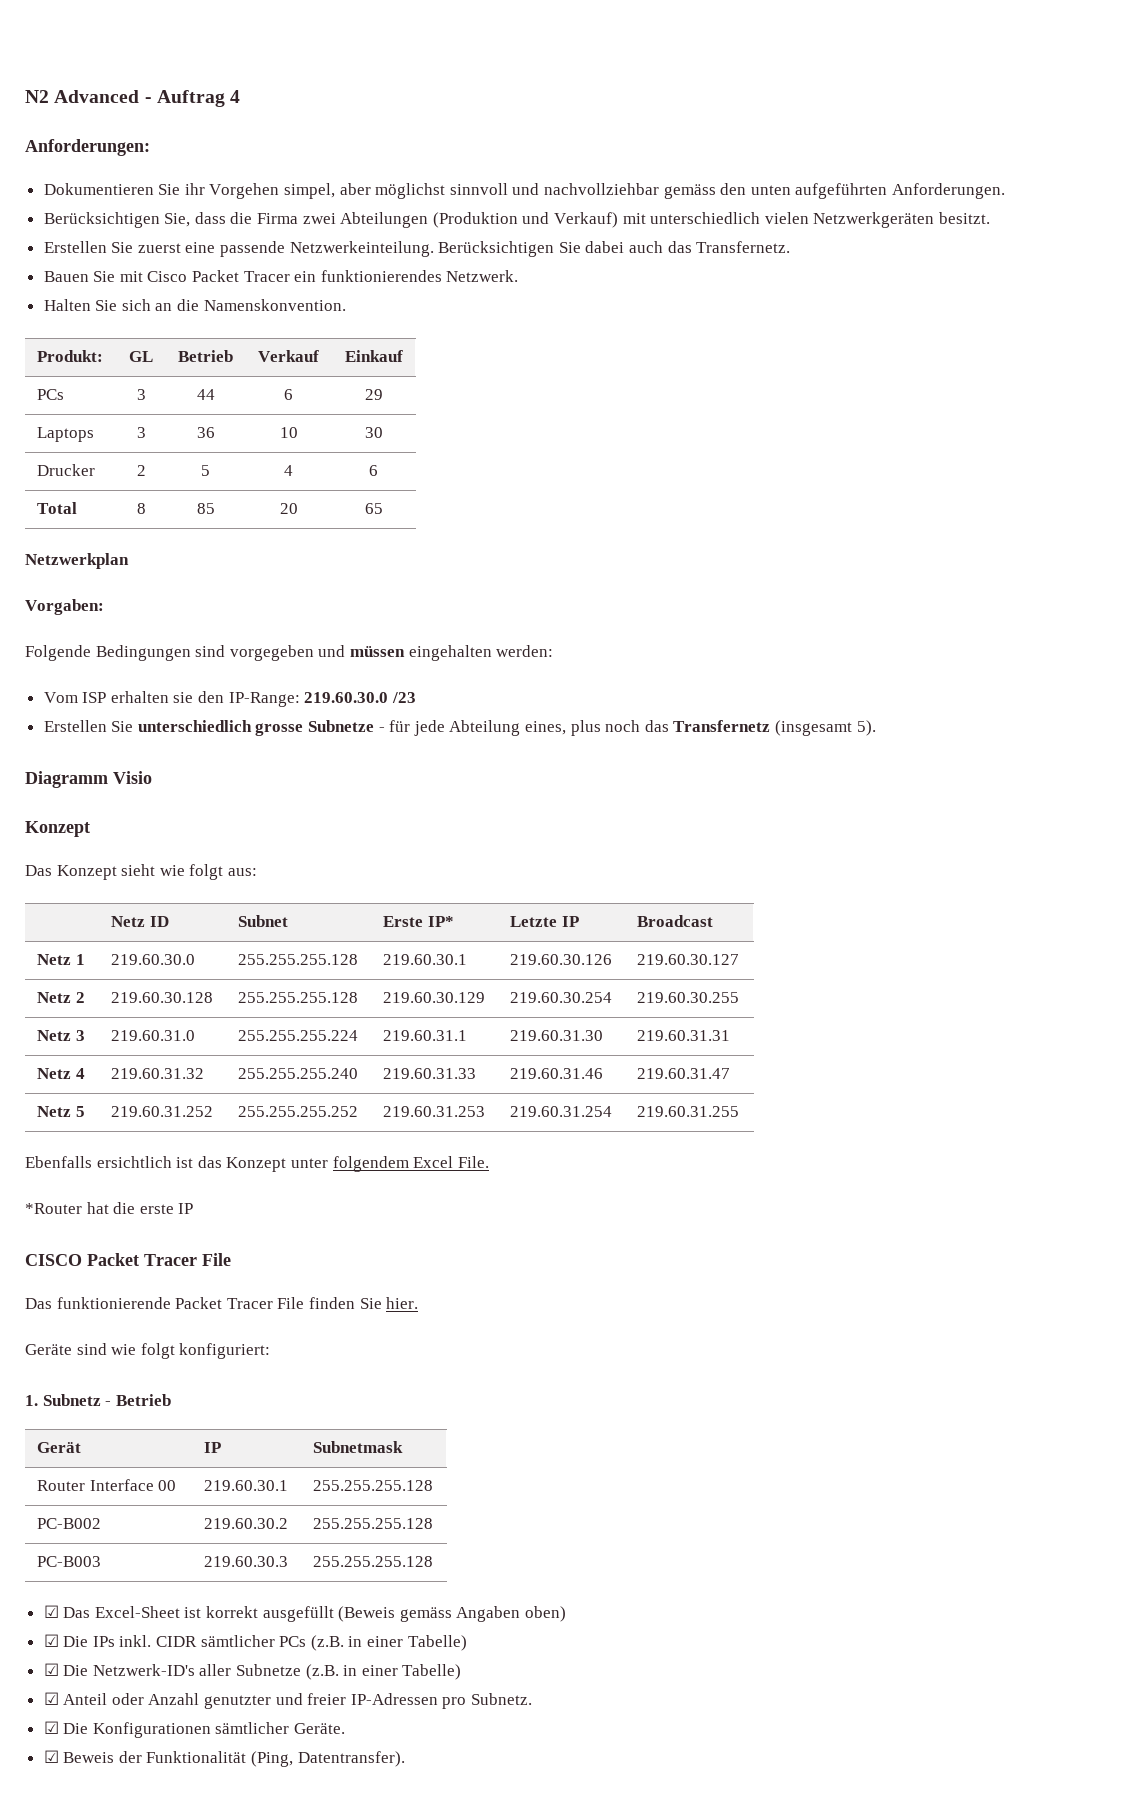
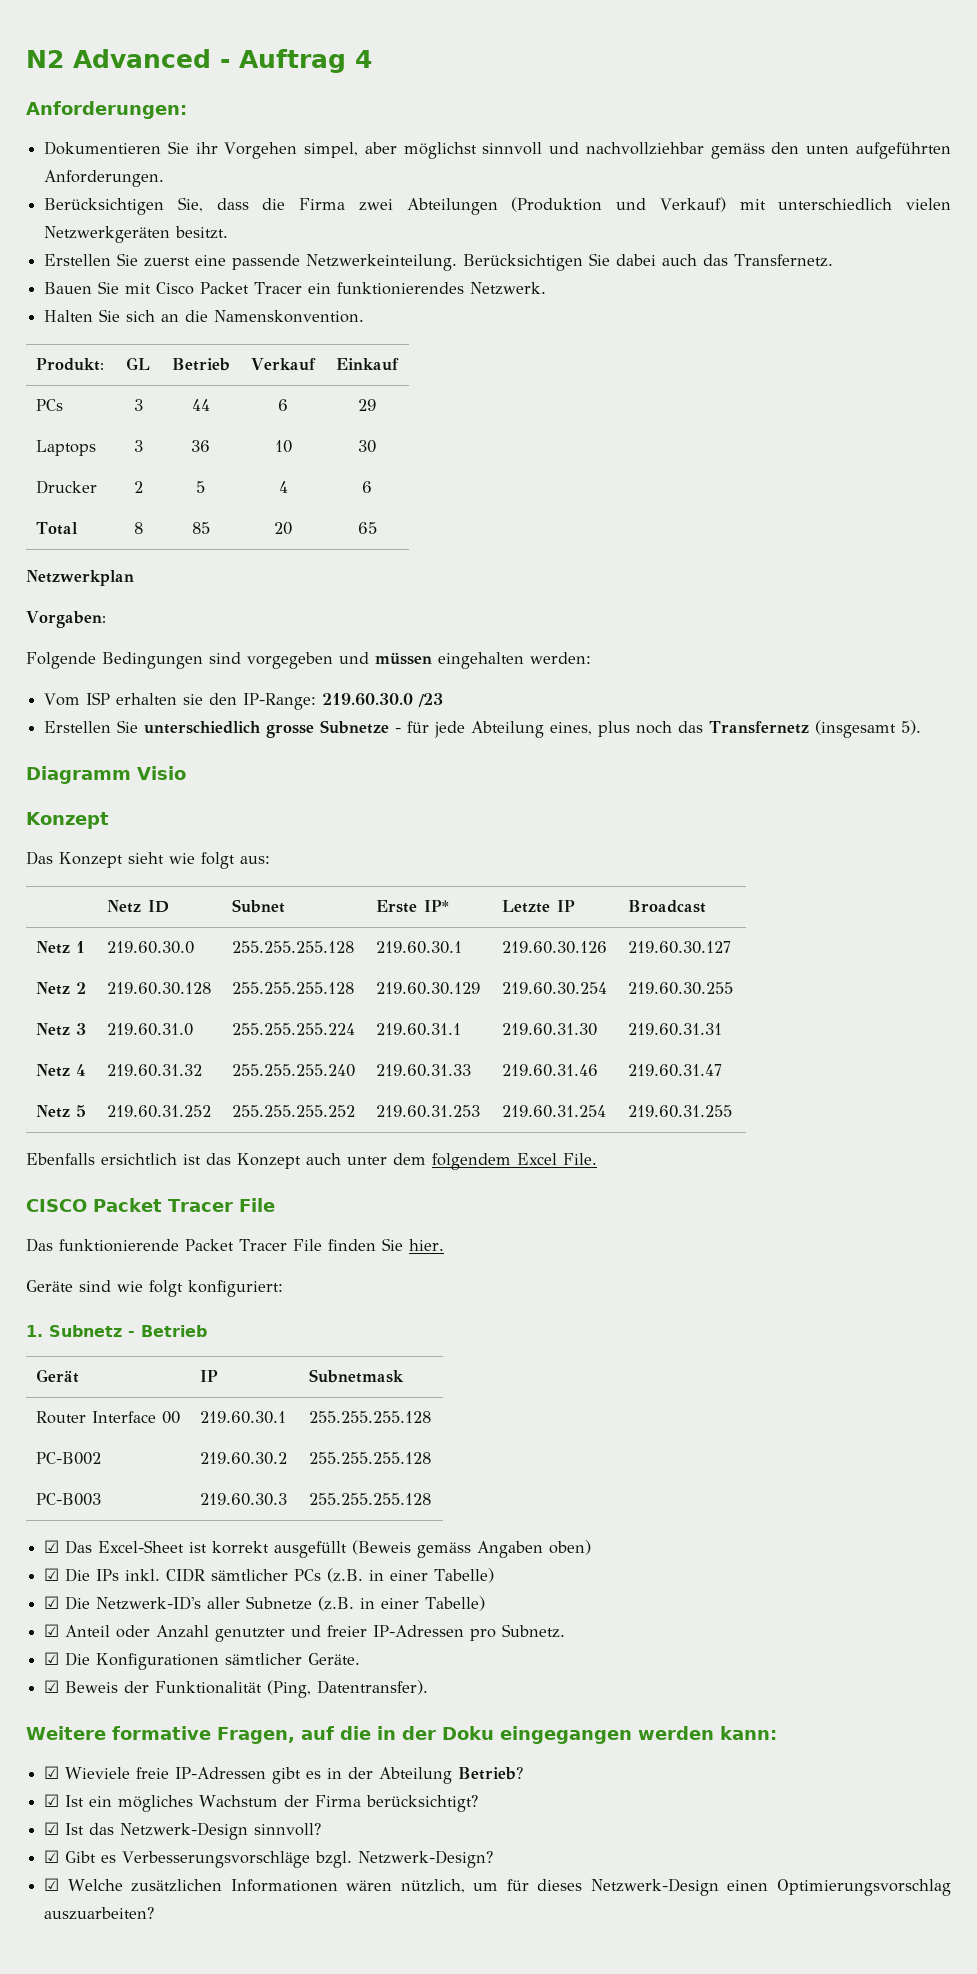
- Ebenfalls ersichtlich ist das Konzept unter folgendem Excel File.
+ Ebenfalls ersichtlich ist das Konzept auch unter dem folgendem Excel File.
- *Router hat die erste IP
+ Weitere formative Fragen, auf die in der Doku eingegangen werden kann:
+ ☑ Wieviele freie IP-Adressen gibt es in der Abteilung Betrieb?
+ ☑ Ist ein mögliches Wachstum der Firma berücksichtigt?
+ ☑ Ist das Netzwerk-Design sinnvoll?
+ ☑ Gibt es Verbesserungsvorschläge bzgl. Netzwerk-Design?
+ ☑ Welche zusätzlichen Informationen wären nützlich, um für dieses Netzwerk-Design einen Optimierungsvorschlag auszuarbeiten?

